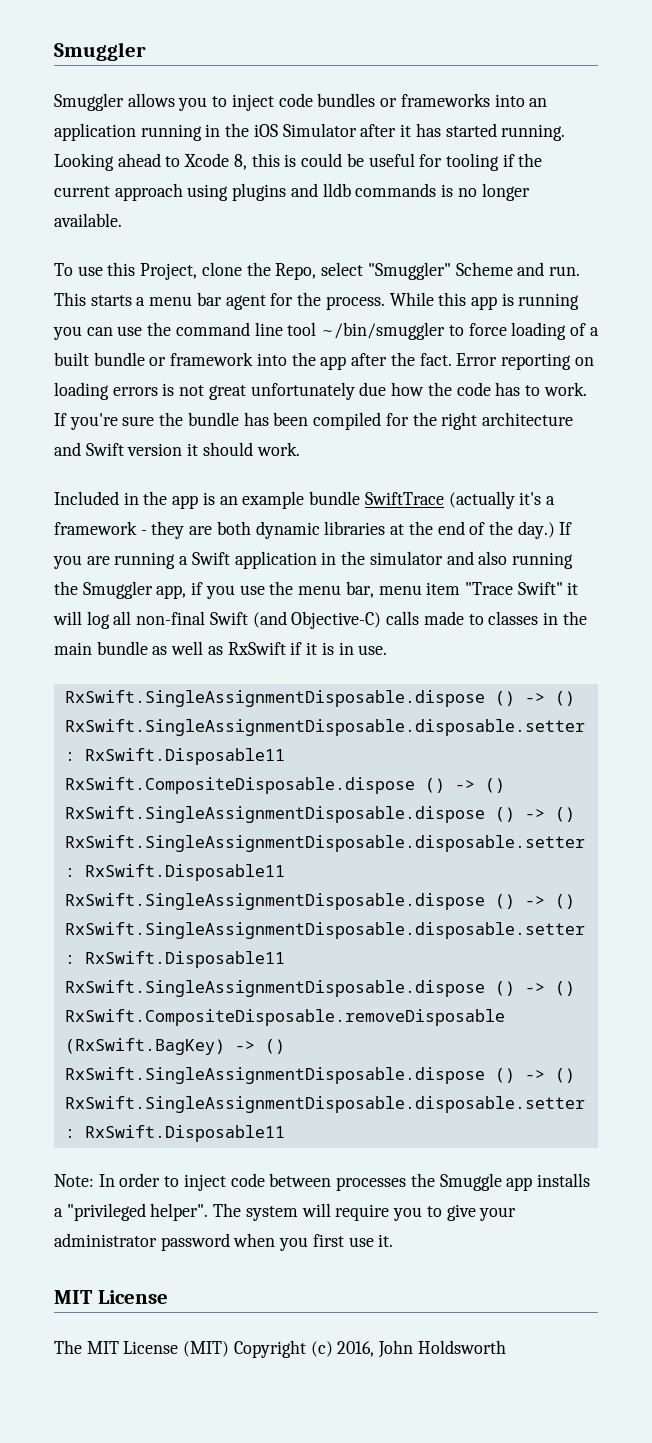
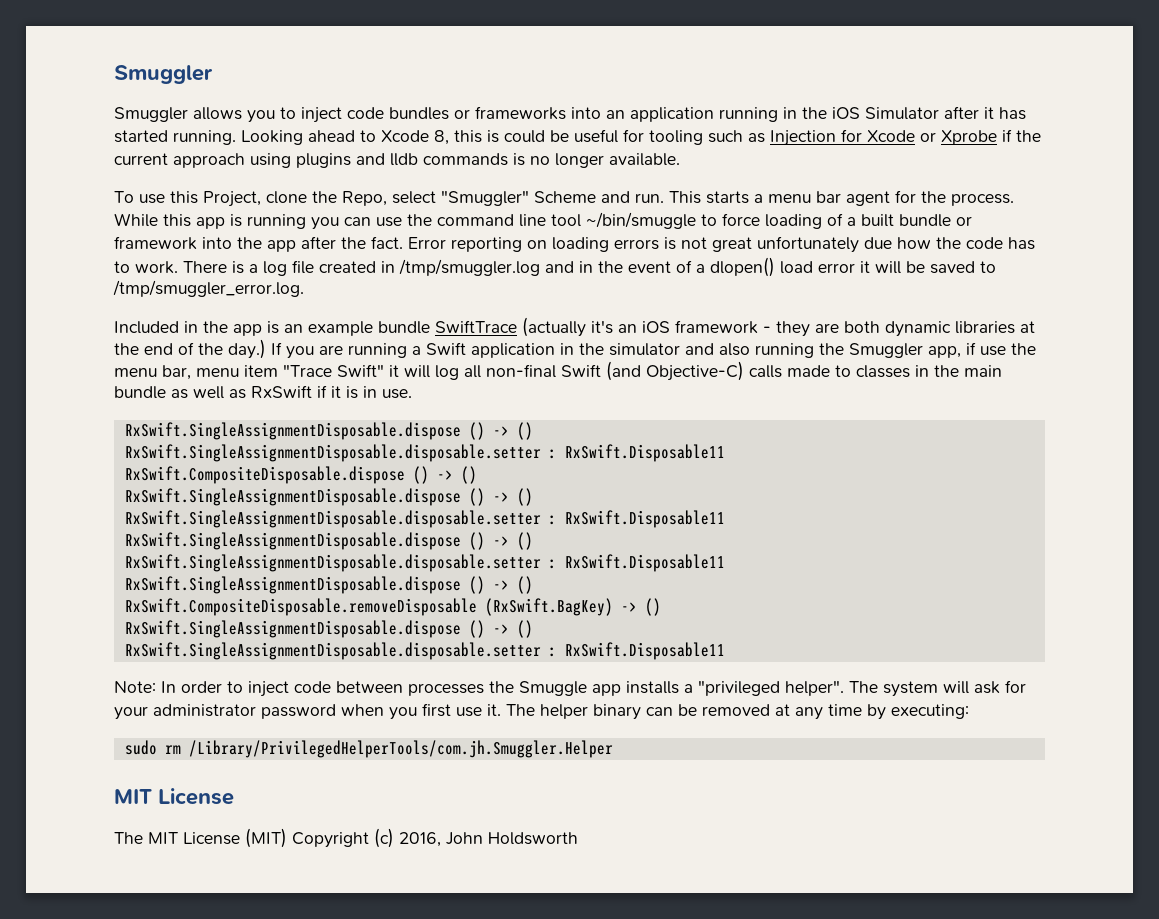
- Looking ahead to Xcode 8, this is could be useful for tooling if the current approach using plugins and lldb commands is no longer available.
+ Looking ahead to Xcode 8, this is could be useful for tooling such as Injection for Xcode or Xprobe if the current approach using plugins and lldb commands is no longer available.
- While this app is running you can use the command line tool ~/bin/smuggler to force loading of a built bundle or framework into the app after the fact.
+ While this app is running you can use the command line tool ~/bin/smuggle to force loading of a built bundle or framework into the app after the fact.
- If you're sure the bundle has been compiled for the right architecture and Swift version it should work.
+ There is a log file created in /tmp/smuggler.log and in the event of a dlopen() load error it will be saved to /tmp/smuggler_error.log.
- Included in the app is an example bundle SwiftTrace (actually it's a framework - they are both dynamic libraries at the end of the day.)
+ Included in the app is an example bundle SwiftTrace (actually it's an iOS framework - they are both dynamic libraries at the end of the day.)
- If you are running a Swift application in the simulator and also running the Smuggler app, if you use the menu bar, menu item "Trace Swift" it will log all non-final Swift (and Objective-C) calls made to classes in the main bundle as well as RxSwift if it is in use.
+ If you are running a Swift application in the simulator and also running the Smuggler app, if use the menu bar, menu item "Trace Swift" it will log all non-final Swift (and Objective-C) calls made to classes in the main bundle as well as RxSwift if it is in use.
- The system will require you to give your administrator password when you first use it.
+ The system will ask for your administrator password when you first use it. The helper binary can be removed at any time by executing:
+ sudo rm /Library/PrivilegedHelperTools/com.jh.Smuggler.Helper

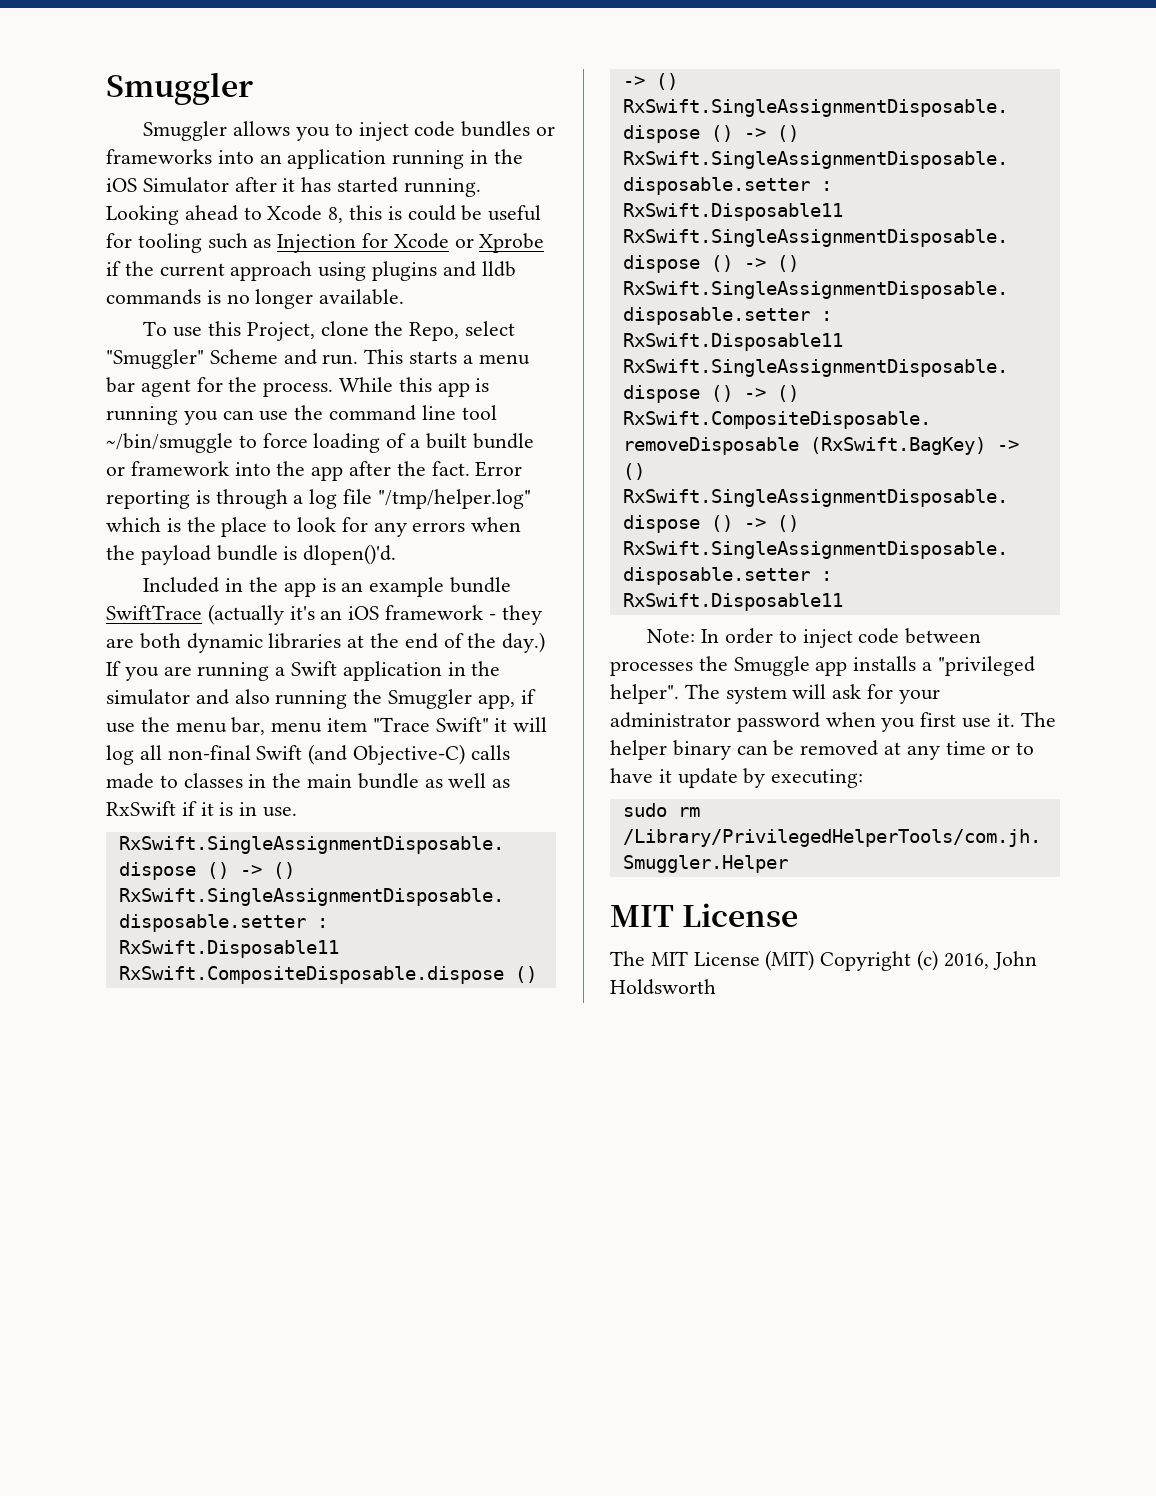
- Error reporting on loading errors is not great unfortunately due how the code has to work. There is a log file created in /tmp/smuggler.log and in the event of a dlopen() load error it will be saved to /tmp/smuggler_error.log.
+ Error reporting is through a log file "/tmp/helper.log" which is the place to look for any errors when the payload bundle is dlopen()'d.
- The helper binary can be removed at any time by executing:
+ The helper binary can be removed at any time or to have it update by executing:

